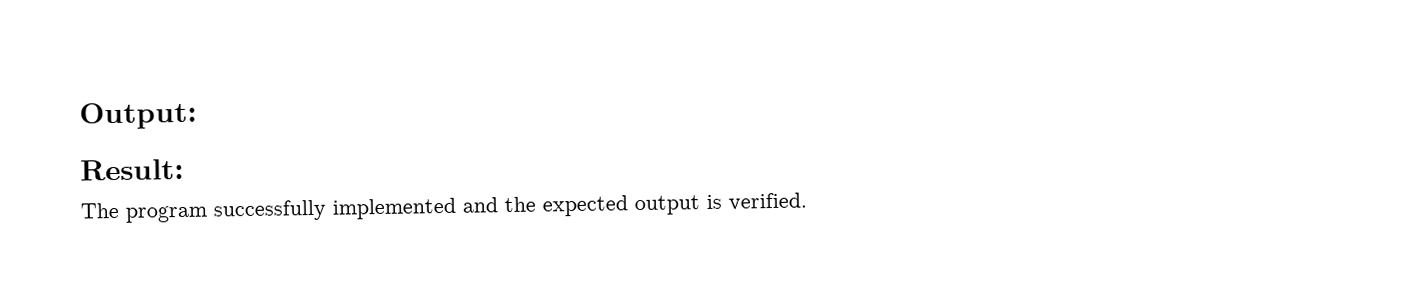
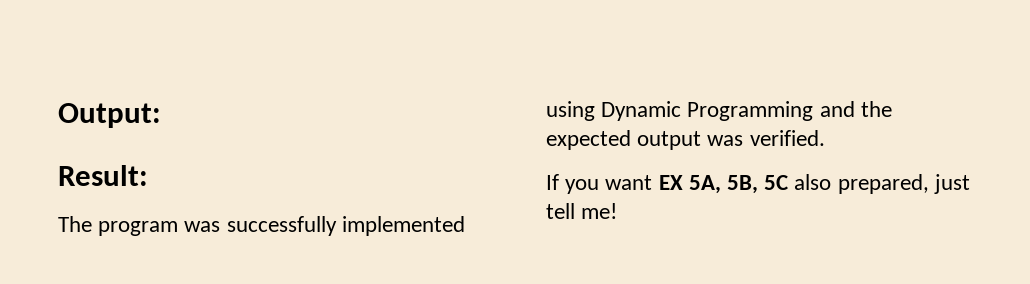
- The program successfully implemented and the expected output is verified.
+ The program was successfully implemented using Dynamic Programming and the expected output was verified.
+ If you want EX 5A, 5B, 5C also prepared, just tell me!

